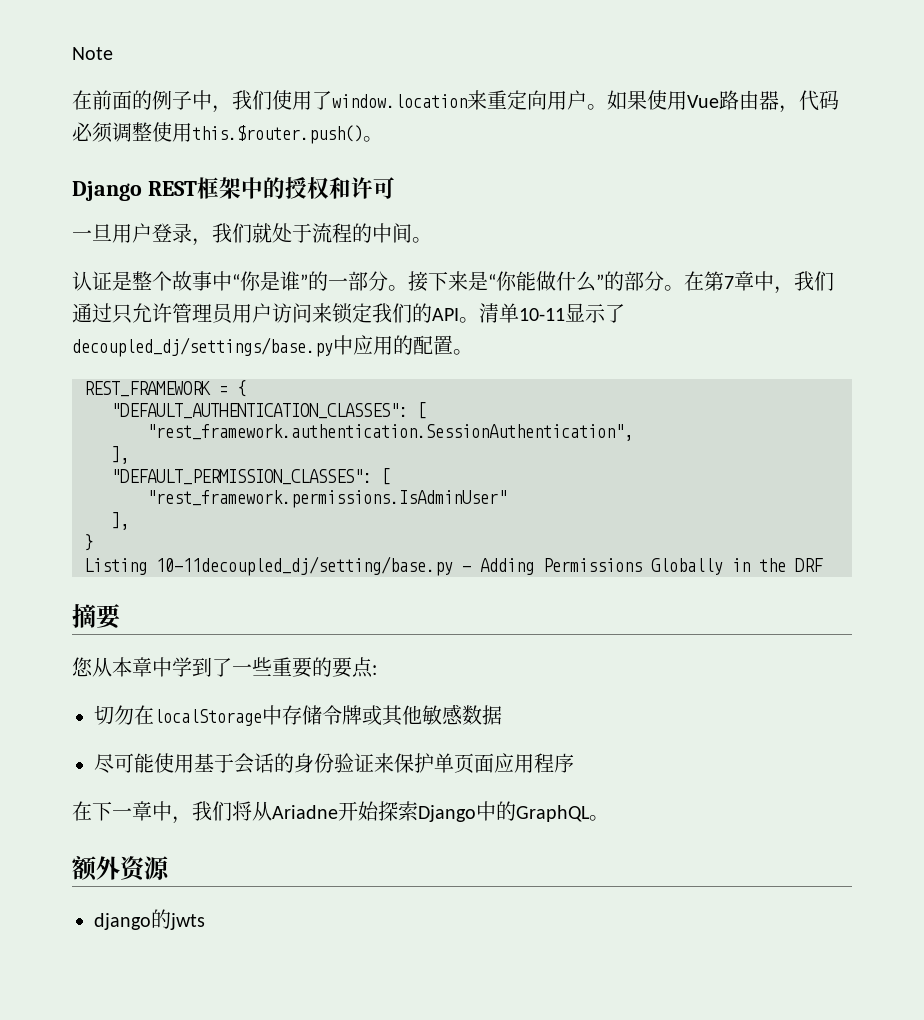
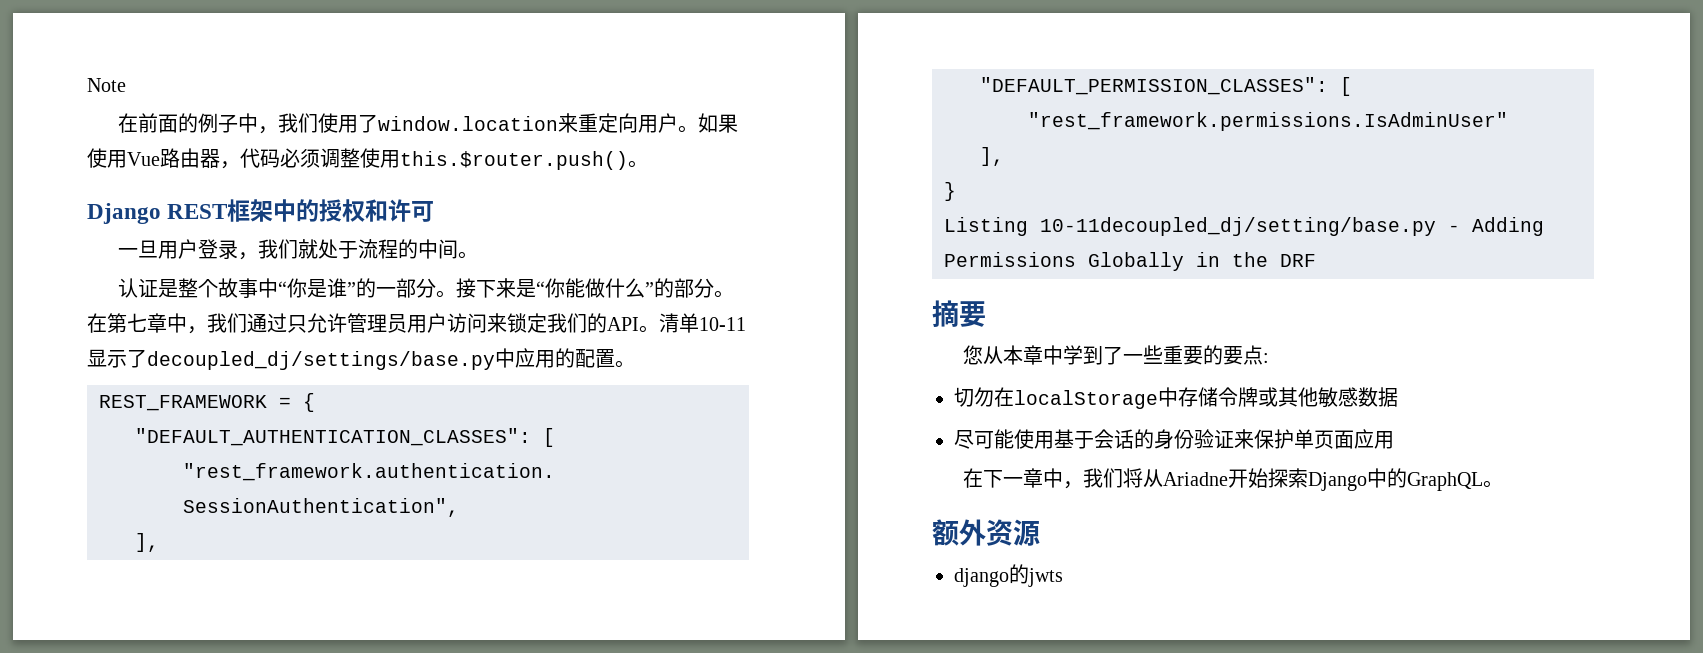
- 在第7章中，我们通过只允许管理员用户访问来锁定我们的API。
+ 在第七章中，我们通过只允许管理员用户访问来锁定我们的API。
- 尽可能使用基于会话的身份验证来保护单页面应用程序
+ 尽可能使用基于会话的身份验证来保护单页面应用

